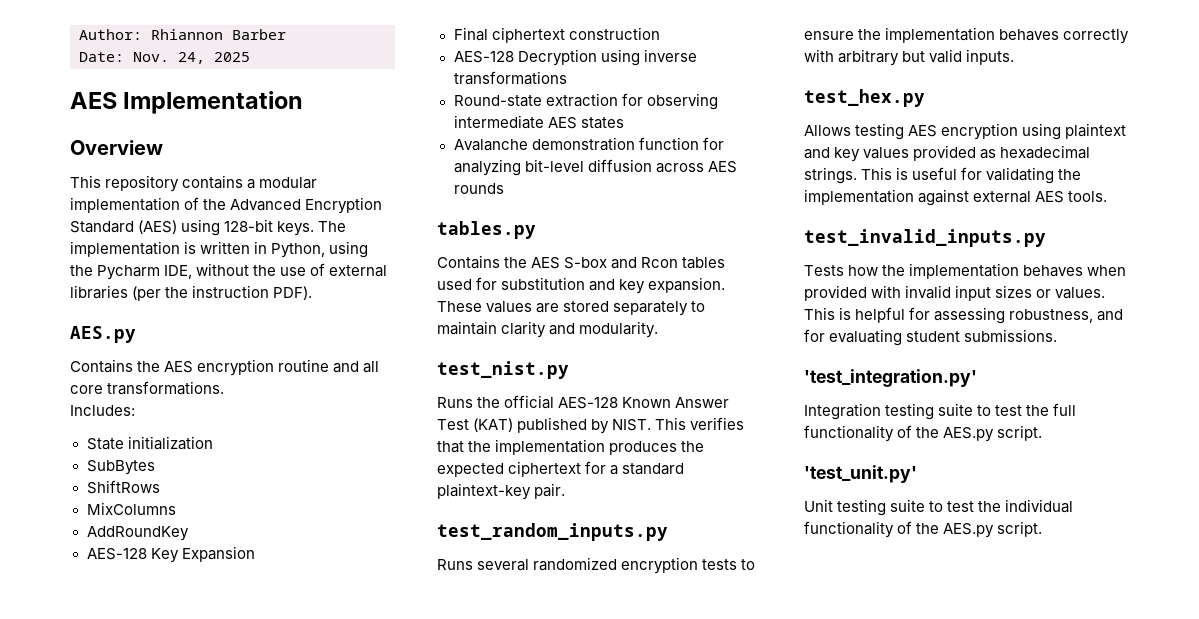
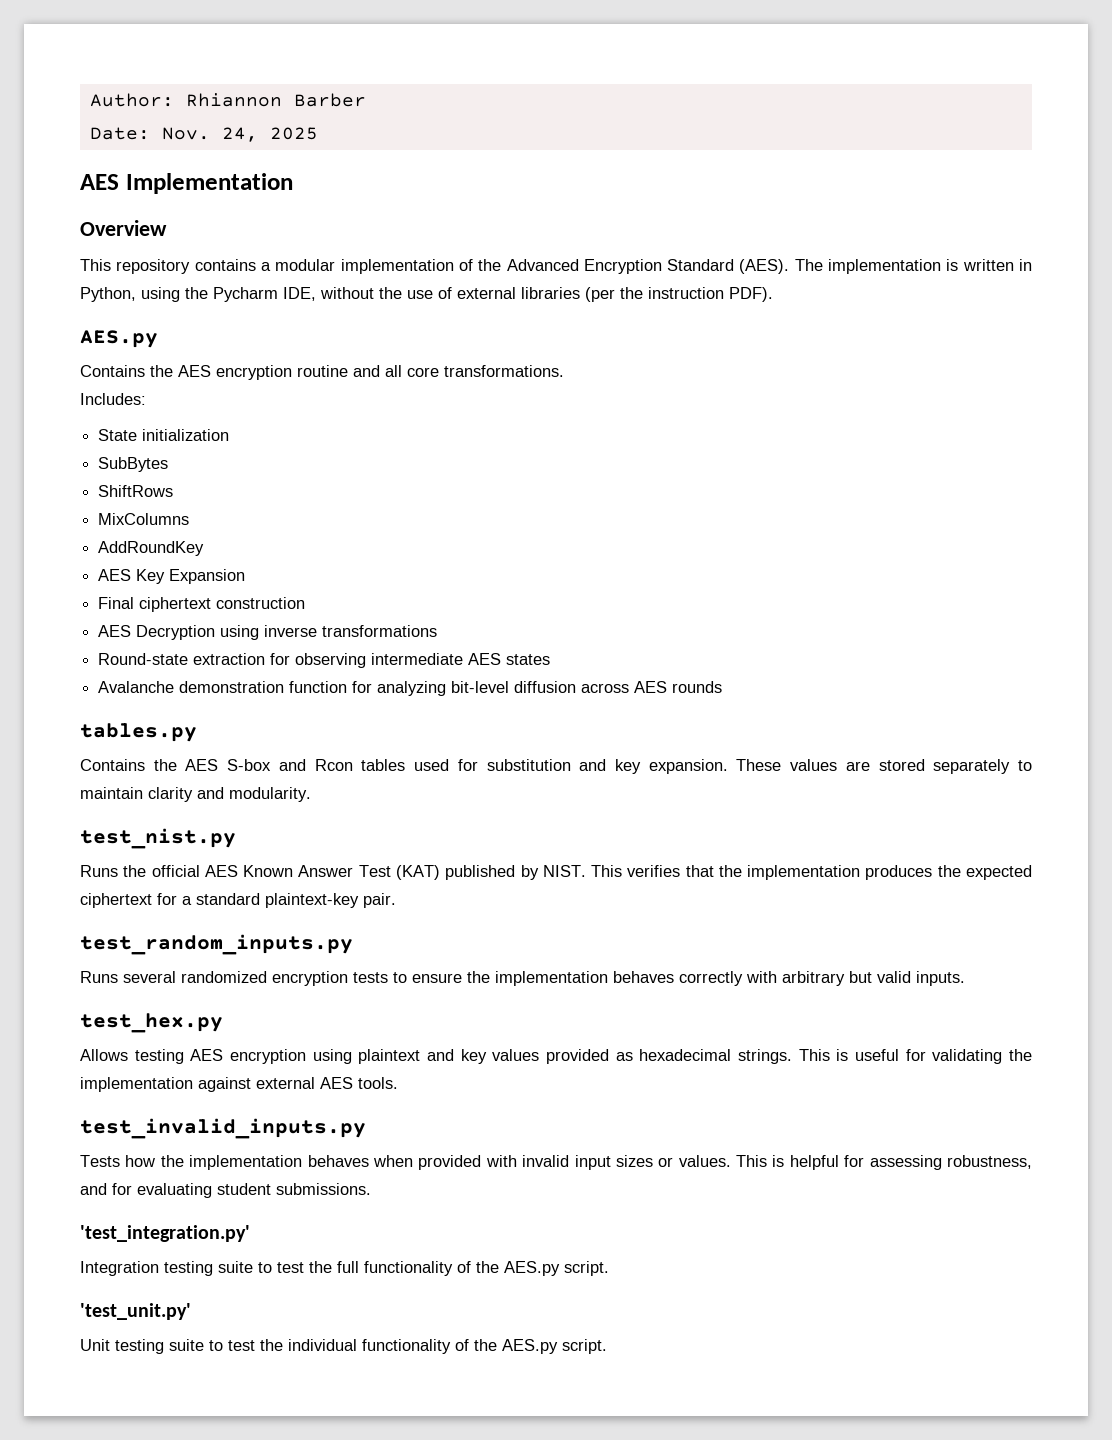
- This repository contains a modular implementation of the Advanced Encryption Standard (AES) using 128-bit keys.
+ This repository contains a modular implementation of the Advanced Encryption Standard (AES).
- AES-128 Key Expansion
+ AES Key Expansion
- AES-128 Decryption using inverse transformations
+ AES Decryption using inverse transformations
- Runs the official AES-128 Known Answer Test (KAT) published by NIST.
+ Runs the official AES Known Answer Test (KAT) published by NIST.

